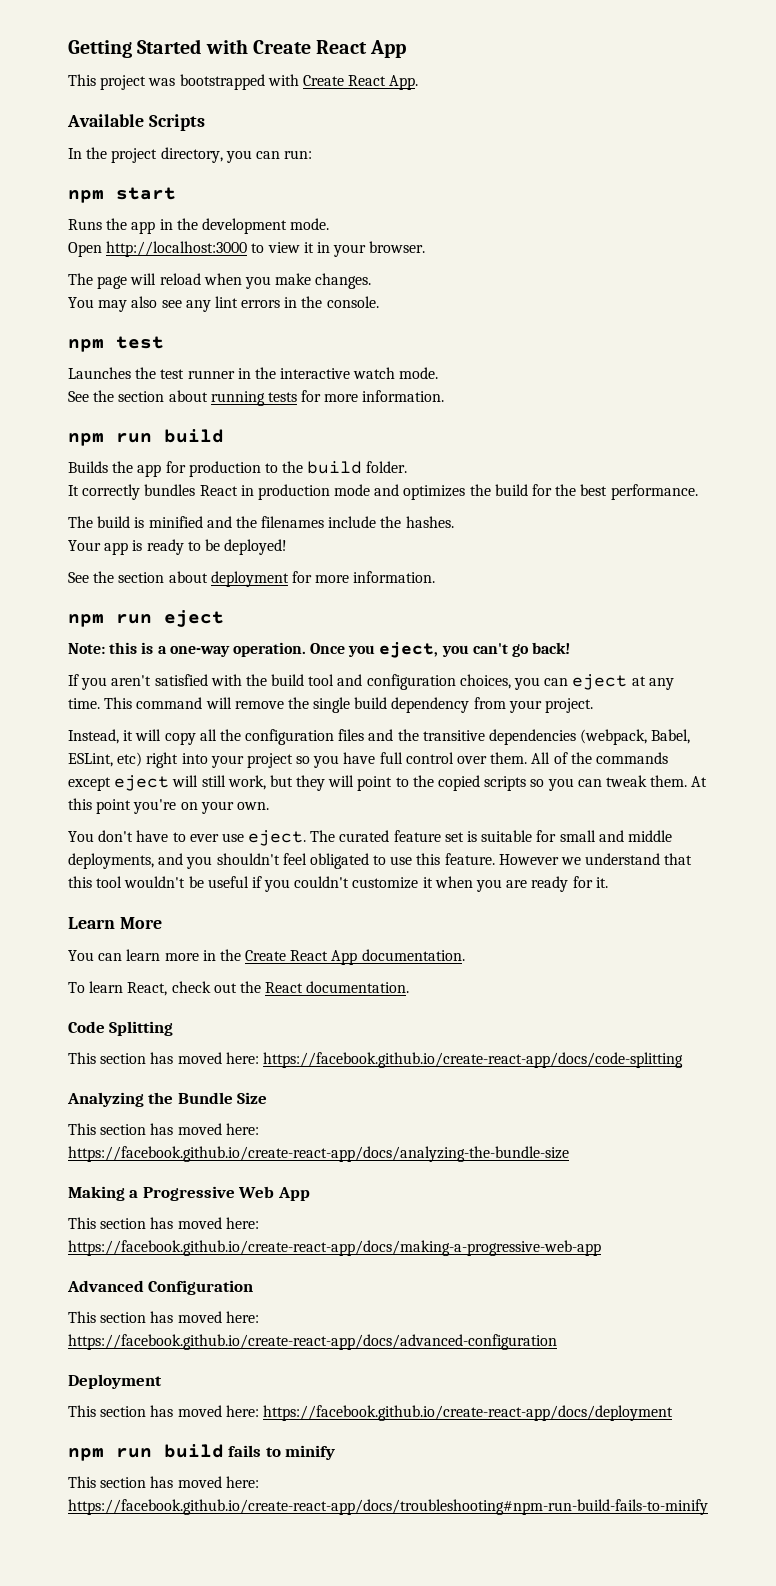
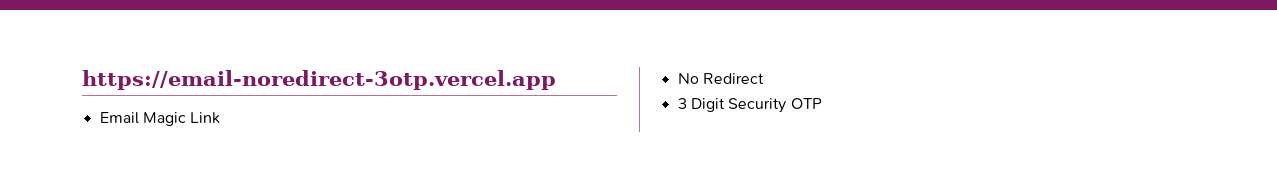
- Getting Started with Create React App
- This project was bootstrapped with Create React App.
- Available Scripts
- In the project directory, you can run:
- npm start
- Runs the app in the development mode.
- Open http://localhost:3000 to view it in your browser.
- The page will reload when you make changes.
- You may also see any lint errors in the console.
- npm test
- Launches the test runner in the interactive watch mode.
- See the section about running tests for more information.
- npm run build
- Builds the app for production to the build folder.
- It correctly bundles React in production mode and optimizes the build for the best performance.
- The build is minified and the filenames include the hashes.
- Your app is ready to be deployed!
- See the section about deployment for more information.
- npm run eject
- Note: this is a one-way operation. Once you eject, you can't go back!
- If you aren't satisfied with the build tool and configuration choices, you can eject at any time. This command will remove the single build dependency from your project.
- Instead, it will copy all the configuration files and the transitive dependencies (webpack, Babel, ESLint, etc) right into your project so you have full control over them. All of the commands except eject will still work, but they will point to the copied scripts so you can tweak them. At this point you're on your own.
- You don't have to ever use eject. The curated feature set is suitable for small and middle deployments, and you shouldn't feel obligated to use this feature. However we understand that this tool wouldn't be useful if you couldn't customize it when you are ready for it.
- Learn More
- You can learn more in the Create React App documentation.
- To learn React, check out the React documentation.
- Code Splitting
- This section has moved here: https://facebook.github.io/create-react-app/docs/code-splitting
- Analyzing the Bundle Size
- This section has moved here: https://facebook.github.io/create-react-app/docs/analyzing-the-bundle-size
- Making a Progressive Web App
- This section has moved here: https://facebook.github.io/create-react-app/docs/making-a-progressive-web-app
- Advanced Configuration
- This section has moved here: https://facebook.github.io/create-react-app/docs/advanced-configuration
- Deployment
- This section has moved here: https://facebook.github.io/create-react-app/docs/deployment
- npm run build fails to minify
- This section has moved here: https://facebook.github.io/create-react-app/docs/troubleshooting#npm-run-build-fails-to-minify
+ https://email-noredirect-3otp.vercel.app
+ Email Magic Link
+ No Redirect
+ 3 Digit Security OTP

